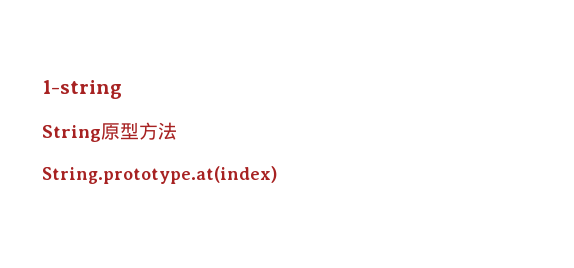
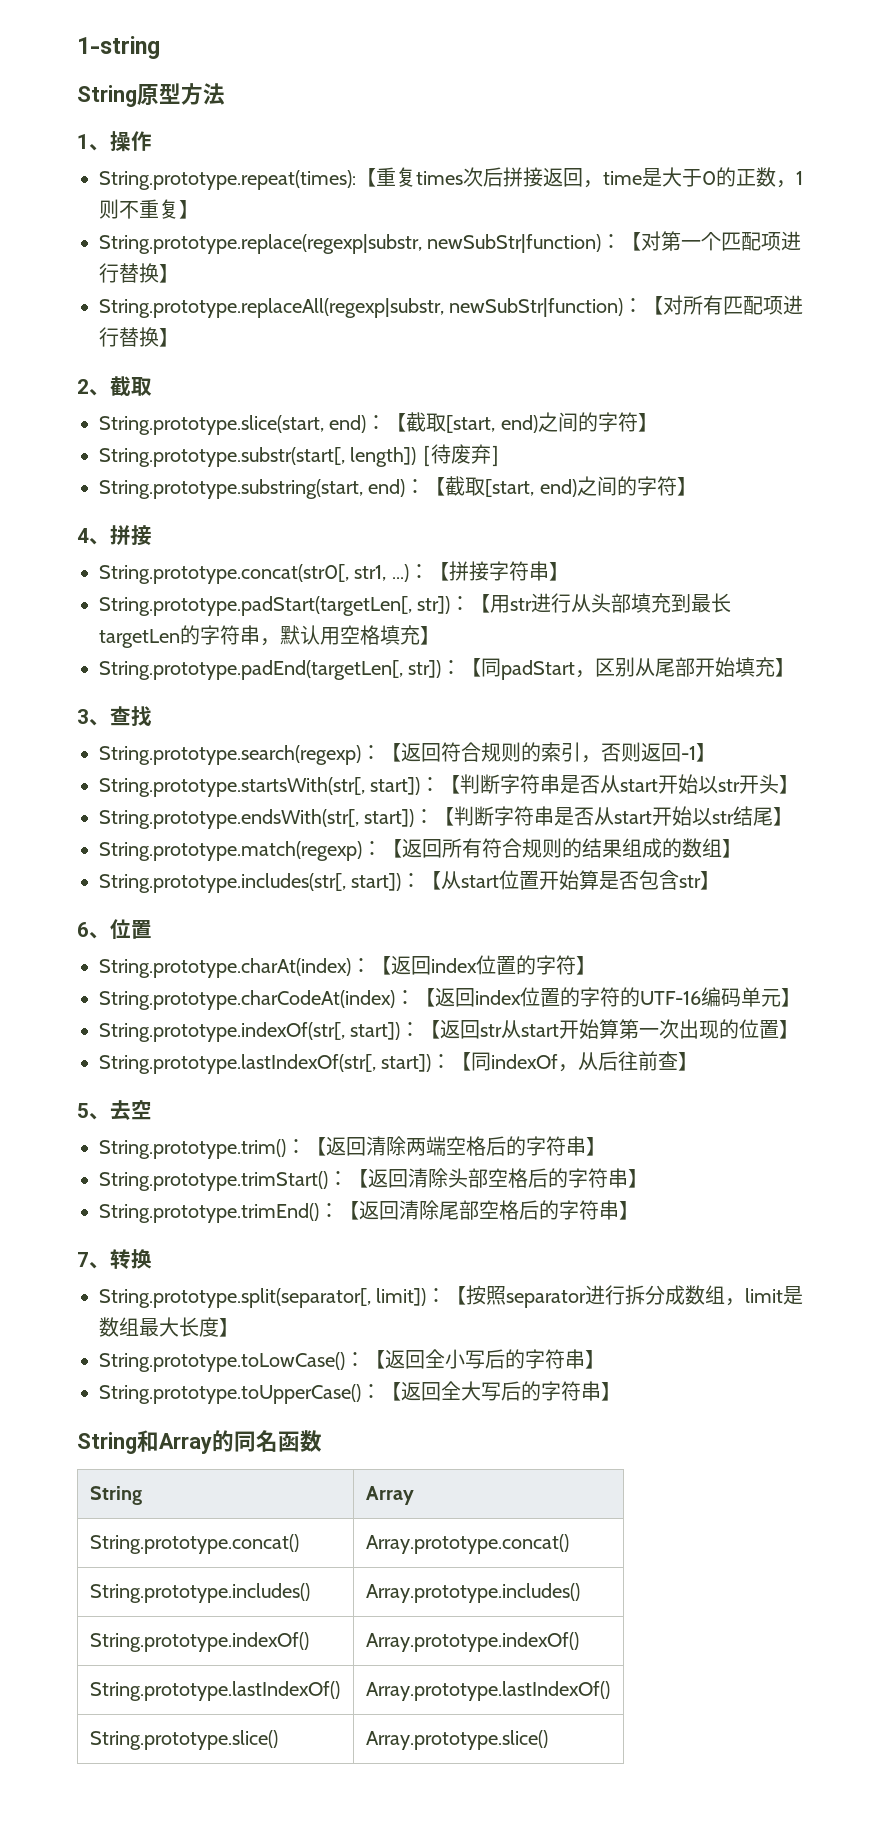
- String.prototype.at(index)
+ 1、操作
+ String.prototype.repeat(times):【重复times次后拼接返回，time是大于0的正数，1则不重复】
+ String.prototype.replace(regexp|substr, newSubStr|function)：【对第一个匹配项进行替换】
+ String.prototype.replaceAll(regexp|substr, newSubStr|function)：【对所有匹配项进行替换】
+ 2、截取
+ String.prototype.slice(start, end)：【截取[start, end)之间的字符】
+ String.prototype.substr(start[, length]) [待废弃]
+ String.prototype.substring(start, end)：【截取[start, end)之间的字符】
+ 4、拼接
+ String.prototype.concat(str0[, str1, ...)：【拼接字符串】
+ String.prototype.padStart(targetLen[, str])：【用str进行从头部填充到最长targetLen的字符串，默认用空格填充】
+ String.prototype.padEnd(targetLen[, str])：【同padStart，区别从尾部开始填充】
+ 3、查找
+ String.prototype.search(regexp)：【返回符合规则的索引，否则返回-1】
+ String.prototype.startsWith(str[, start])：【判断字符串是否从start开始以str开头】
+ String.prototype.endsWith(str[, start])：【判断字符串是否从start开始以str结尾】
+ String.prototype.match(regexp)：【返回所有符合规则的结果组成的数组】
+ String.prototype.includes(str[, start])：【从start位置开始算是否包含str】
+ 6、位置
+ String.prototype.charAt(index)：【返回index位置的字符】
+ String.prototype.charCodeAt(index)：【返回index位置的字符的UTF-16编码单元】
+ String.prototype.indexOf(str[, start])：【返回str从start开始算第一次出现的位置】
+ String.prototype.lastIndexOf(str[, start])：【同indexOf，从后往前查】
+ 5、去空
+ String.prototype.trim()：【返回清除两端空格后的字符串】
+ String.prototype.trimStart()：【返回清除头部空格后的字符串】
+ String.prototype.trimEnd()：【返回清除尾部空格后的字符串】
+ 7、转换
+ String.prototype.split(separator[, limit])：【按照separator进行拆分成数组，limit是数组最大长度】
+ String.prototype.toLowCase()：【返回全小写后的字符串】
+ String.prototype.toUpperCase()：【返回全大写后的字符串】
+ String和Array的同名函数
+ String | Array
+ String.prototype.concat() | Array.prototype.concat()
+ String.prototype.includes() | Array.prototype.includes()
+ String.prototype.indexOf() | Array.prototype.indexOf()
+ String.prototype.lastIndexOf() | Array.prototype.lastIndexOf()
+ String.prototype.slice() | Array.prototype.slice()

